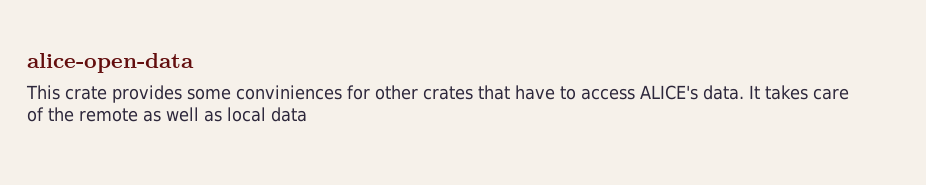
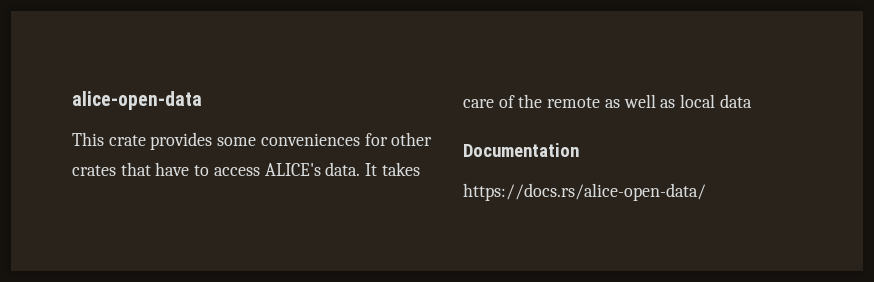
- This crate provides some conviniences for other crates that have to access ALICE's data.
+ This crate provides some conveniences for other crates that have to access ALICE's data.
+ Documentation
+ https://docs.rs/alice-open-data/

